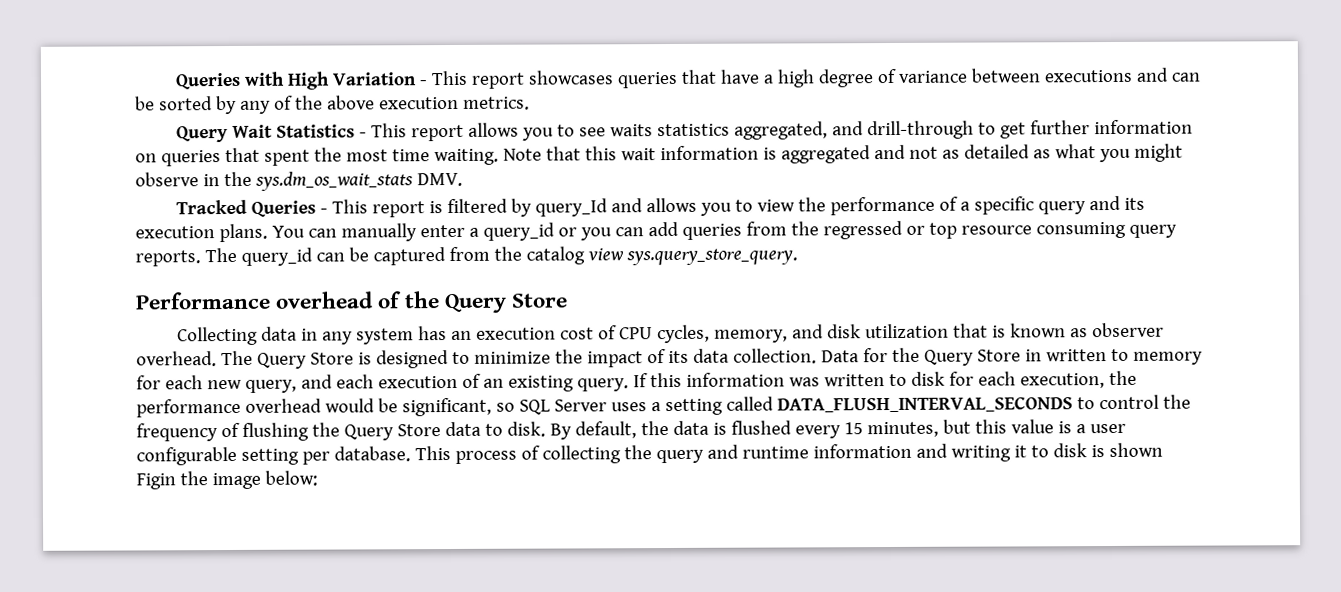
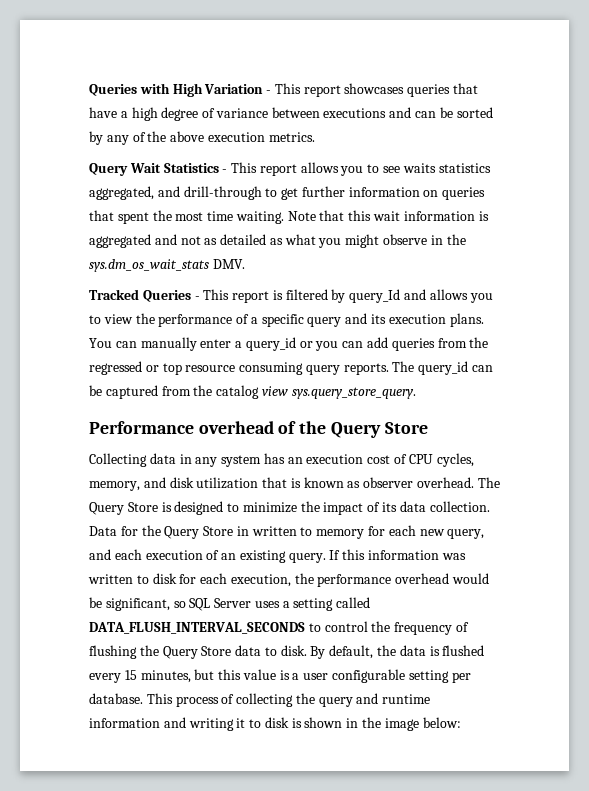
- This process of collecting the query and runtime information and writing it to disk is shown Figin the image below:
+ This process of collecting the query and runtime information and writing it to disk is shown in the image below:

